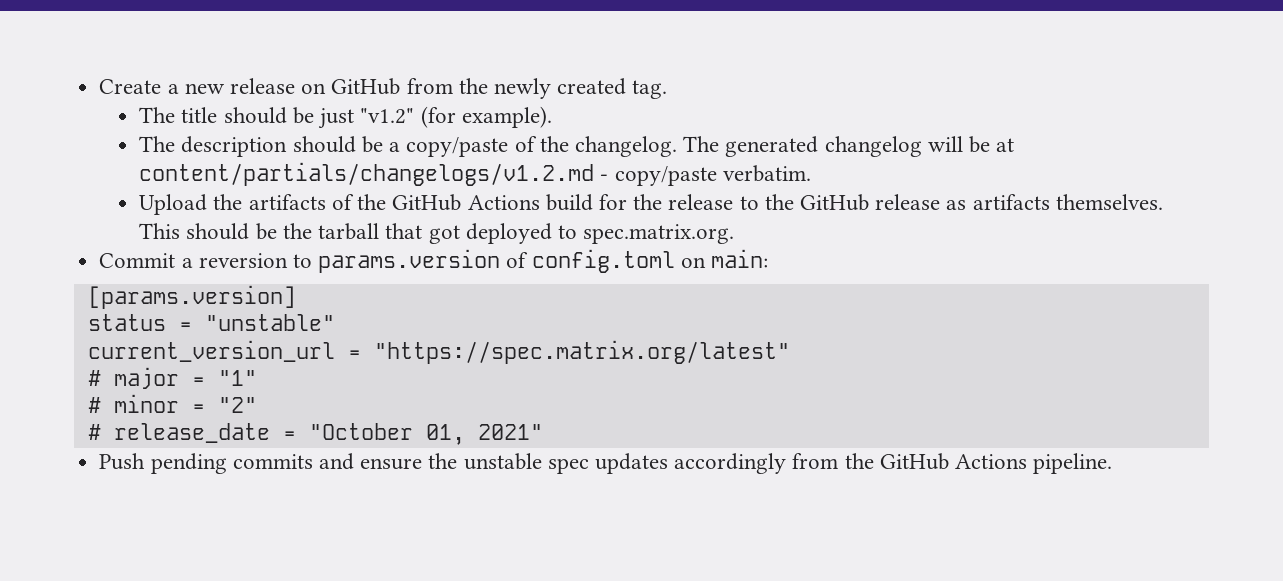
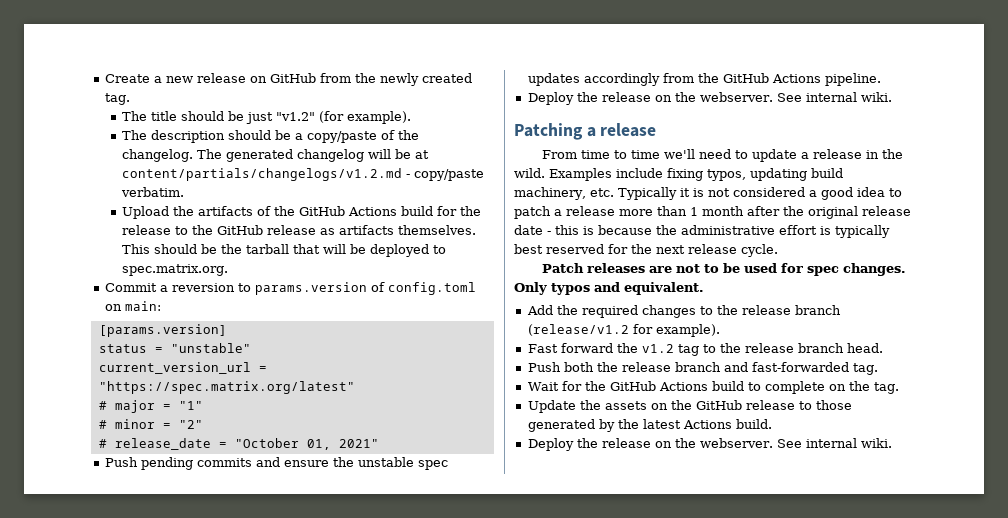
- This should be the tarball that got deployed to spec.matrix.org.
+ This should be the tarball that will be deployed to spec.matrix.org.
  Push pending commits and ensure the unstable spec updates accordingly from the GitHub Actions pipeline.
+ Deploy the release on the webserver. See internal wiki.
+ Patching a release
+ From time to time we'll need to update a release in the wild. Examples include fixing typos, updating build machinery, etc. Typically it is not considered a good idea to patch a release more than 1 month after the original release date - this is because the administrative effort is typically best reserved for the next release cycle.
+ Patch releases are not to be used for spec changes. Only typos and equivalent.
+ Add the required changes to the release branch (release/v1.2 for example).
+ Fast forward the v1.2 tag to the release branch head.
+ Push both the release branch and fast-forwarded tag.
+ Wait for the GitHub Actions build to complete on the tag.
+ Update the assets on the GitHub release to those generated by the latest Actions build.
+ Deploy the release on the webserver. See internal wiki.

